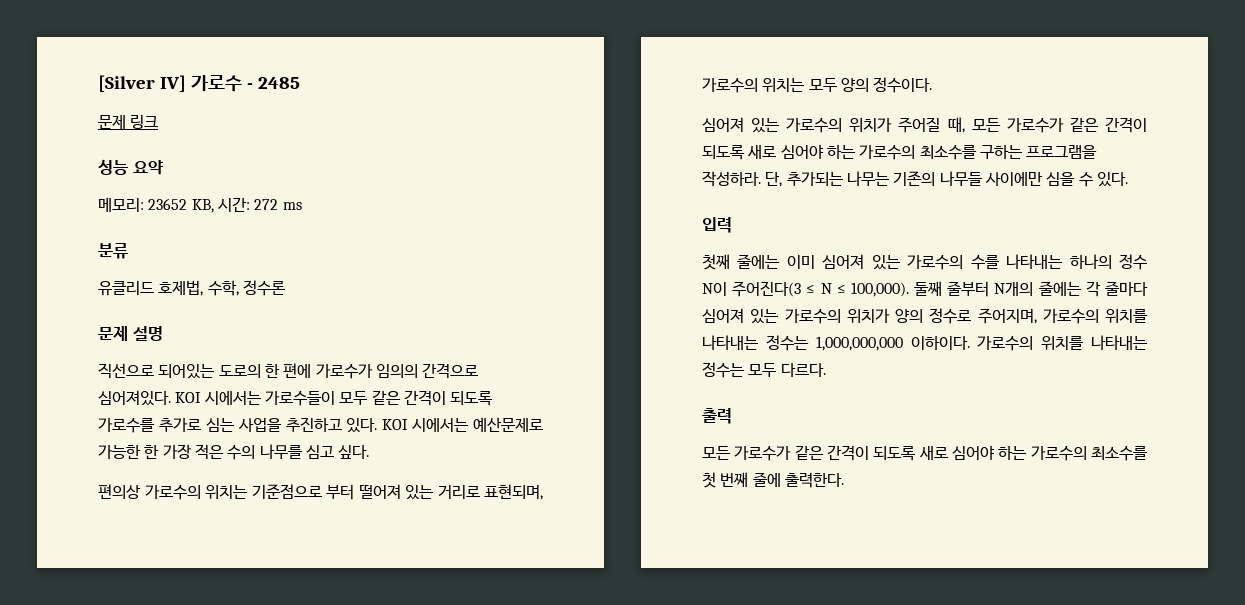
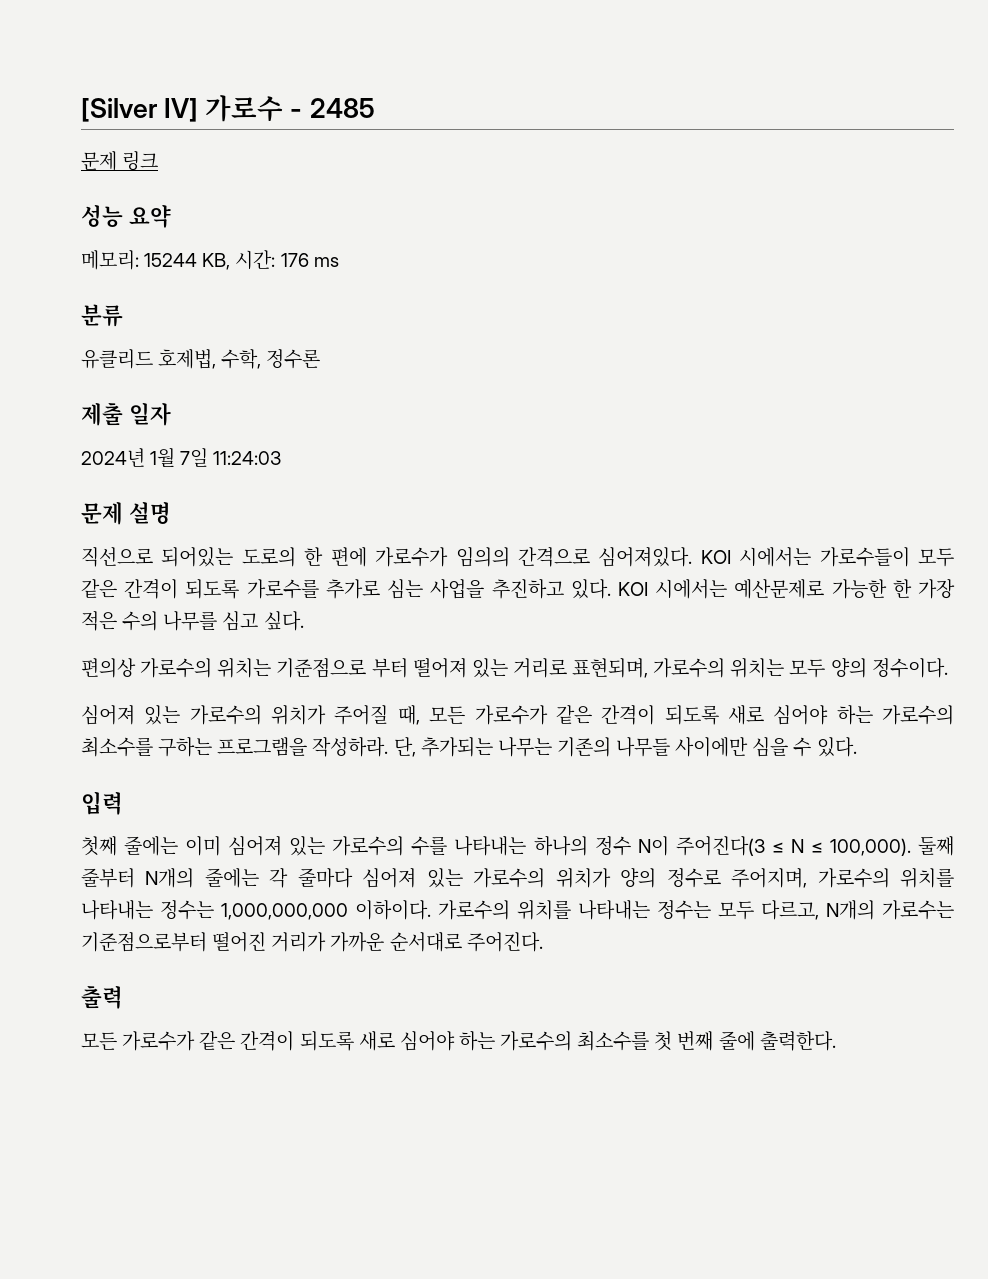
- 메모리: 23652 KB, 시간: 272 ms
+ 메모리: 15244 KB, 시간: 176 ms
+ 제출 일자
+ 2024년 1월 7일 11:24:03
- 가로수의 위치를 나타내는 정수는 모두 다르다.
+ 가로수의 위치를 나타내는 정수는 모두 다르고, N개의 가로수는 기준점으로부터 떨어진 거리가 가까운 순서대로 주어진다.

